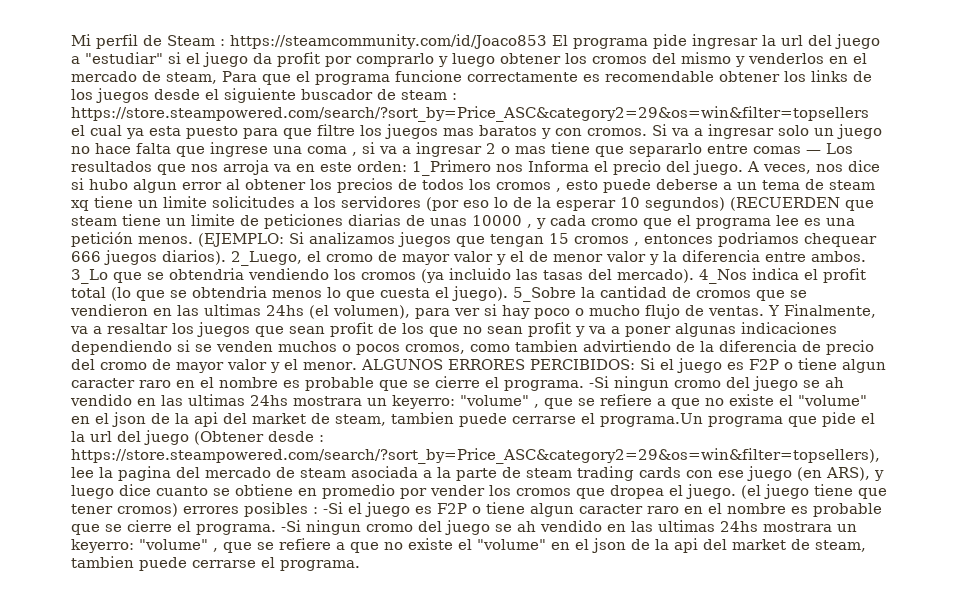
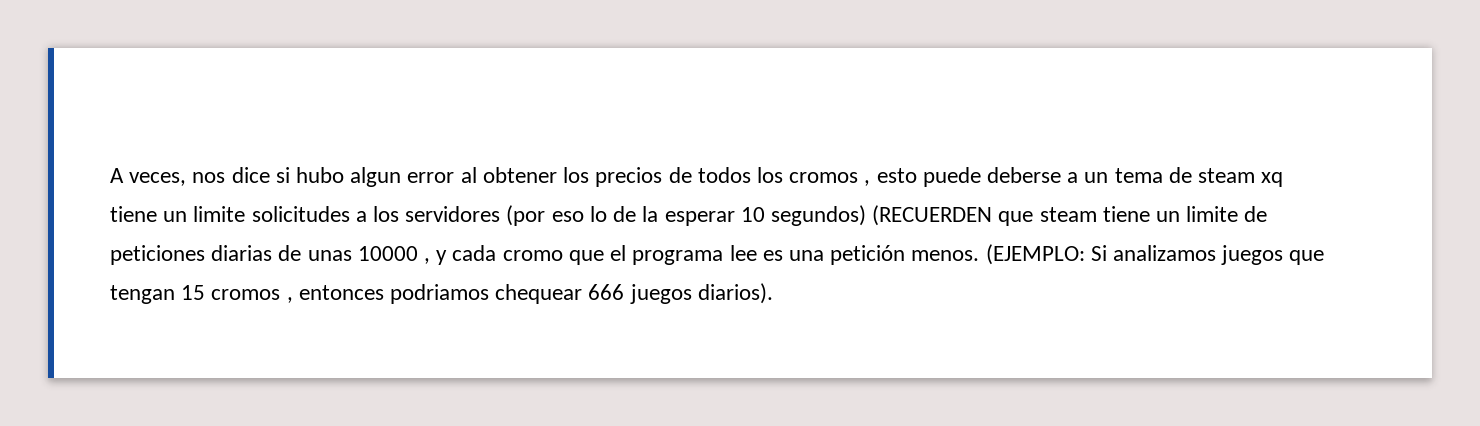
- Mi perfil de Steam : https://steamcommunity.com/id/Joaco853 El programa pide ingresar la url del juego a "estudiar" si el juego da profit por comprarlo y luego obtener los cromos del mismo y venderlos en el mercado de steam, Para que el programa funcione correctamente es recomendable obtener los links de los juegos desde el siguiente buscador de steam : https://store.steampowered.com/search/?sort_by=Price_ASC&category2=29&os=win&filter=topsellers el cual ya esta puesto para que filtre los juegos mas baratos y con cromos. Si va a ingresar solo un juego no hace falta que ingrese una coma , si va a ingresar 2 o mas tiene que separarlo entre comas — Los resultados que nos arroja va en este orden: 1_Primero nos Informa el precio del juego.
- 2_Luego, el cromo de mayor valor y el de menor valor y la diferencia entre ambos. 3_Lo que se obtendria vendiendo los cromos (ya incluido las tasas del mercado). 4_Nos indica el profit total (lo que se obtendria menos lo que cuesta el juego). 5_Sobre la cantidad de cromos que se vendieron en las ultimas 24hs (el volumen), para ver si hay poco o mucho flujo de ventas. Y Finalmente, va a resaltar los juegos que sean profit de los que no sean profit y va a poner algunas indicaciones dependiendo si se venden muchos o pocos cromos, como tambien advirtiendo de la diferencia de precio del cromo de mayor valor y el menor. ALGUNOS ERRORES PERCIBIDOS: Si el juego es F2P o tiene algun caracter raro en el nombre es probable que se cierre el programa. -Si ningun cromo del juego se ah vendido en las ultimas 24hs mostrara un keyerro: "volume" , que se refiere a que no existe el "volume" en el json de la api del market de steam, tambien puede cerrarse el programa.Un programa que pide el la url del juego (Obtener desde : https://store.steampowered.com/search/?sort_by=Price_ASC&category2=29&os=win&filter=topsellers), lee la pagina del mercado de steam asociada a la parte de steam trading cards con ese juego (en ARS), y luego dice cuanto se obtiene en promedio por vender los cromos que dropea el juego. (el juego tiene que tener cromos) errores posibles : -Si el juego es F2P o tiene algun caracter raro en el nombre es probable que se cierre el programa. -Si ningun cromo del juego se ah vendido en las ultimas 24hs mostrara un keyerro: "volume" , que se refiere a que no existe el "volume" en el json de la api del market de steam, tambien puede cerrarse el programa.

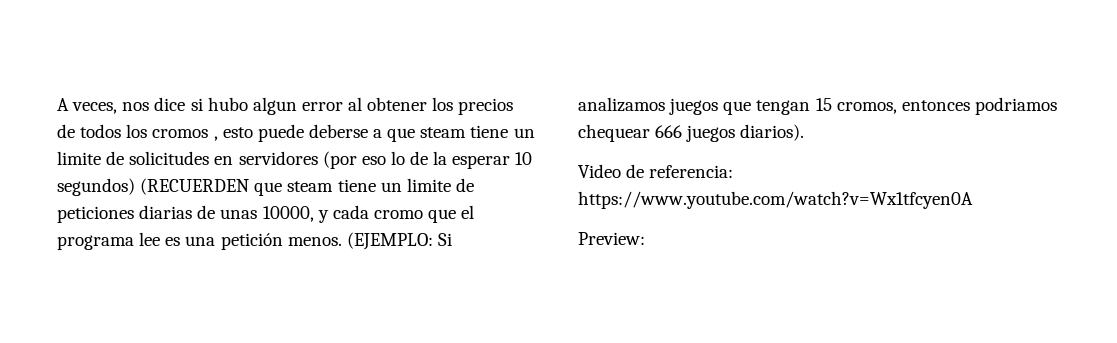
- A veces, nos dice si hubo algun error al obtener los precios de todos los cromos , esto puede deberse a un tema de steam xq tiene un limite solicitudes a los servidores (por eso lo de la esperar 10 segundos) (RECUERDEN que steam tiene un limite de peticiones diarias de unas 10000 , y cada cromo que el programa lee es una petición menos.
+ A veces, nos dice si hubo algun error al obtener los precios de todos los cromos , esto puede deberse a que steam tiene un limite de solicitudes en servidores (por eso lo de la esperar 10 segundos) (RECUERDEN que steam tiene un limite de peticiones diarias de unas 10000, y cada cromo que el programa lee es una petición menos.
- (EJEMPLO: Si analizamos juegos que tengan 15 cromos , entonces podriamos chequear 666 juegos diarios).
+ (EJEMPLO: Si analizamos juegos que tengan 15 cromos, entonces podriamos chequear 666 juegos diarios).
+ Video de referencia: https://www.youtube.com/watch?v=Wx1tfcyen0A
+ Preview:

